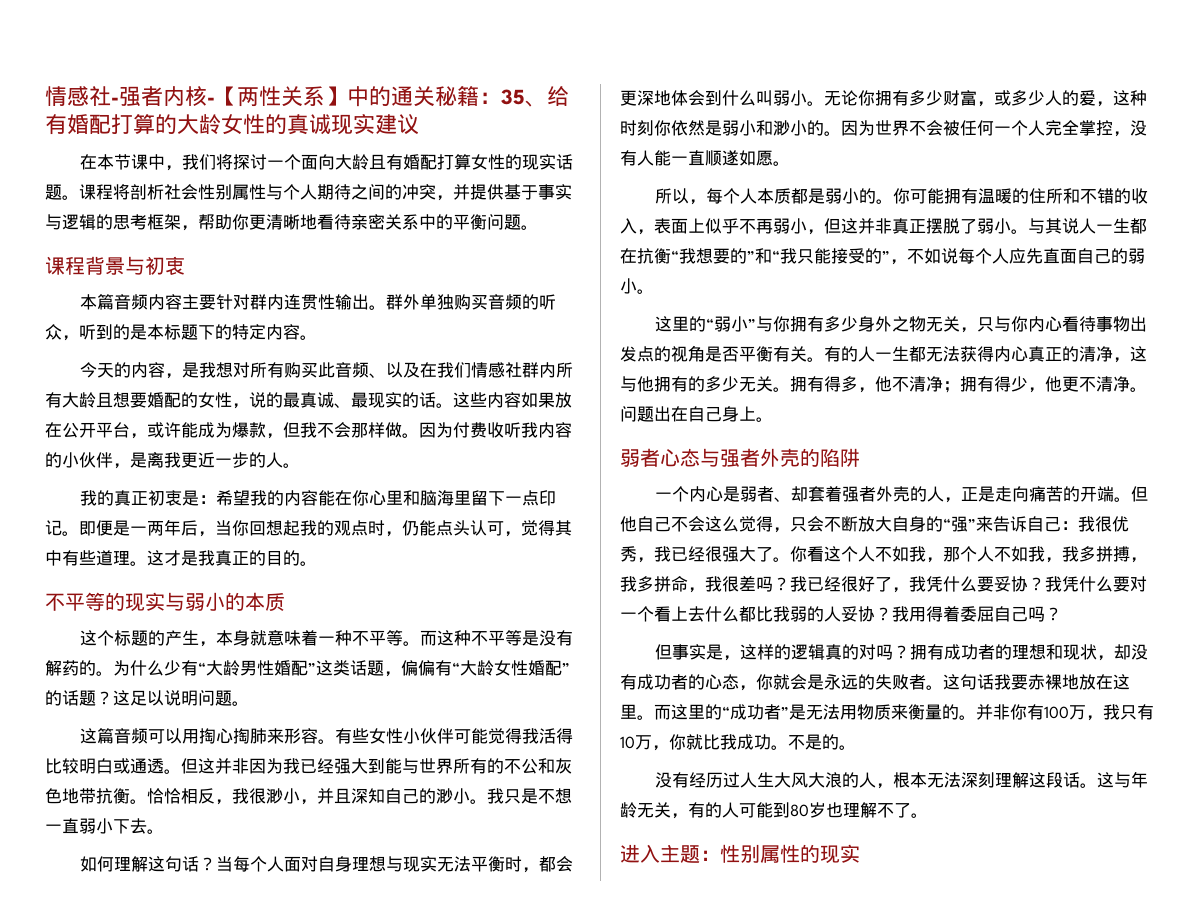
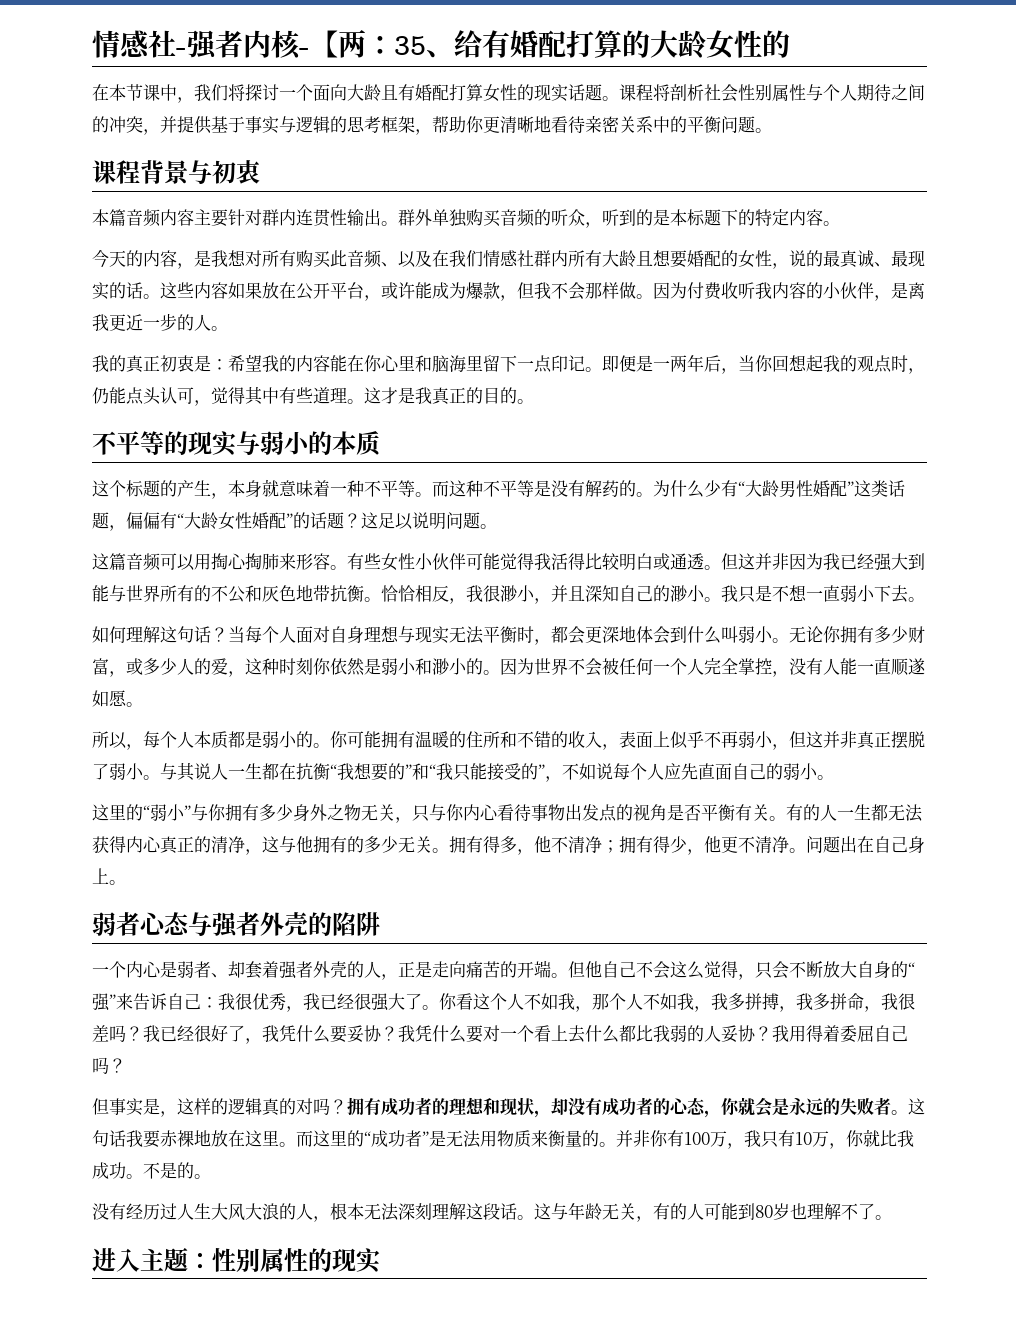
- 情感社-强者内核-【两性关系】中的通关秘籍：35、给有婚配打算的大龄女性的真诚现实建议
+ 情感社-强者内核-【两：35、给有婚配打算的大龄女性的

